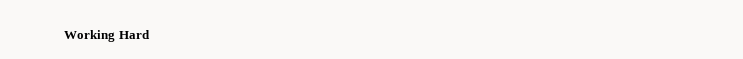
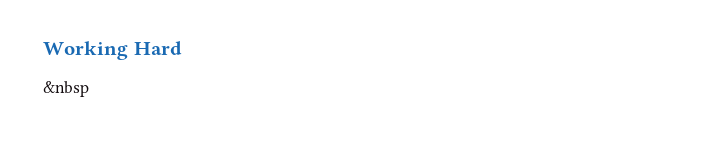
+ &nbsp

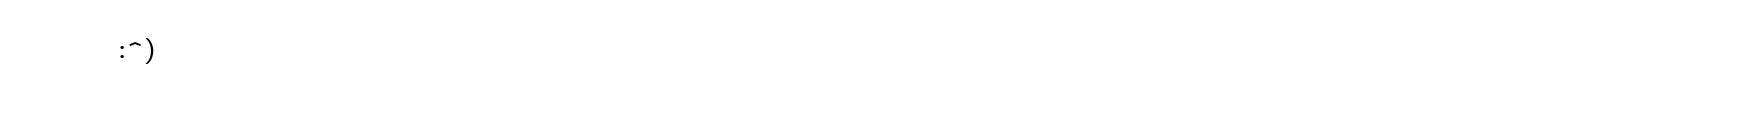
- Working Hard
- &nbsp
+ :^)

